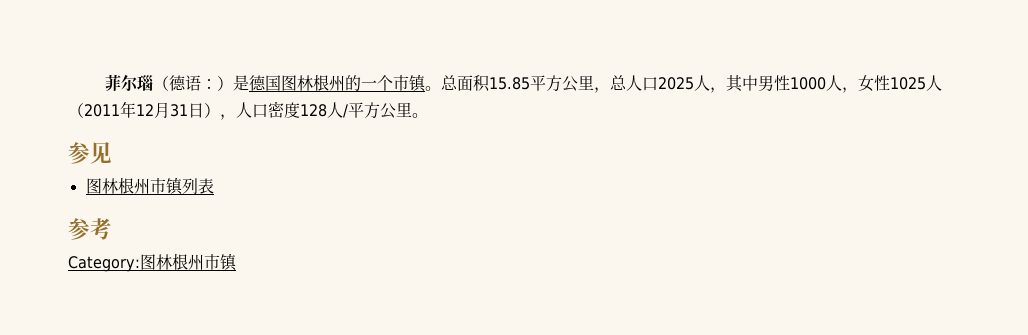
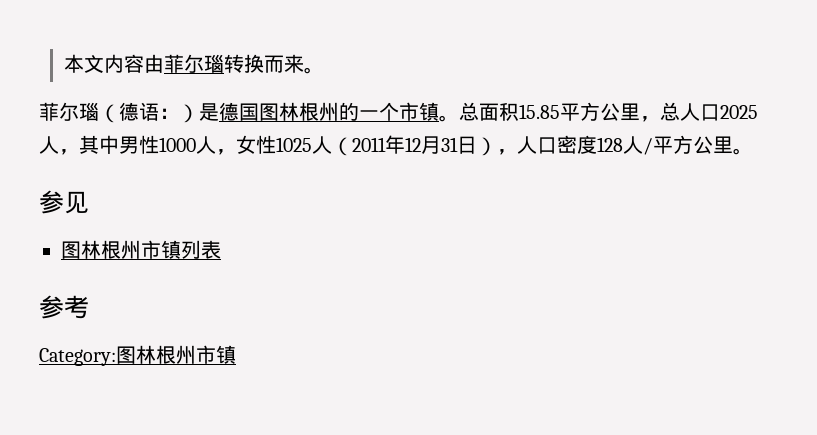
+ 本文内容由菲尔瑙转换而来。

